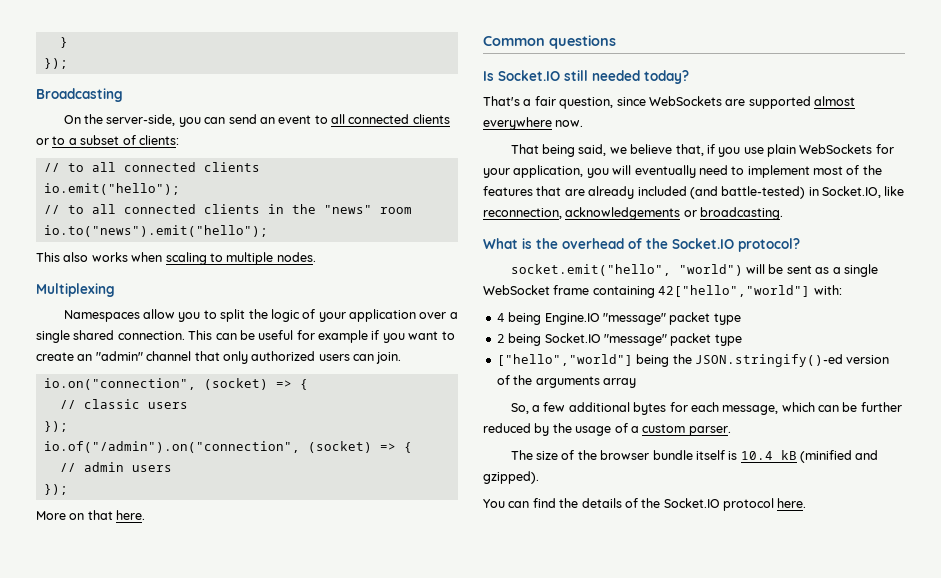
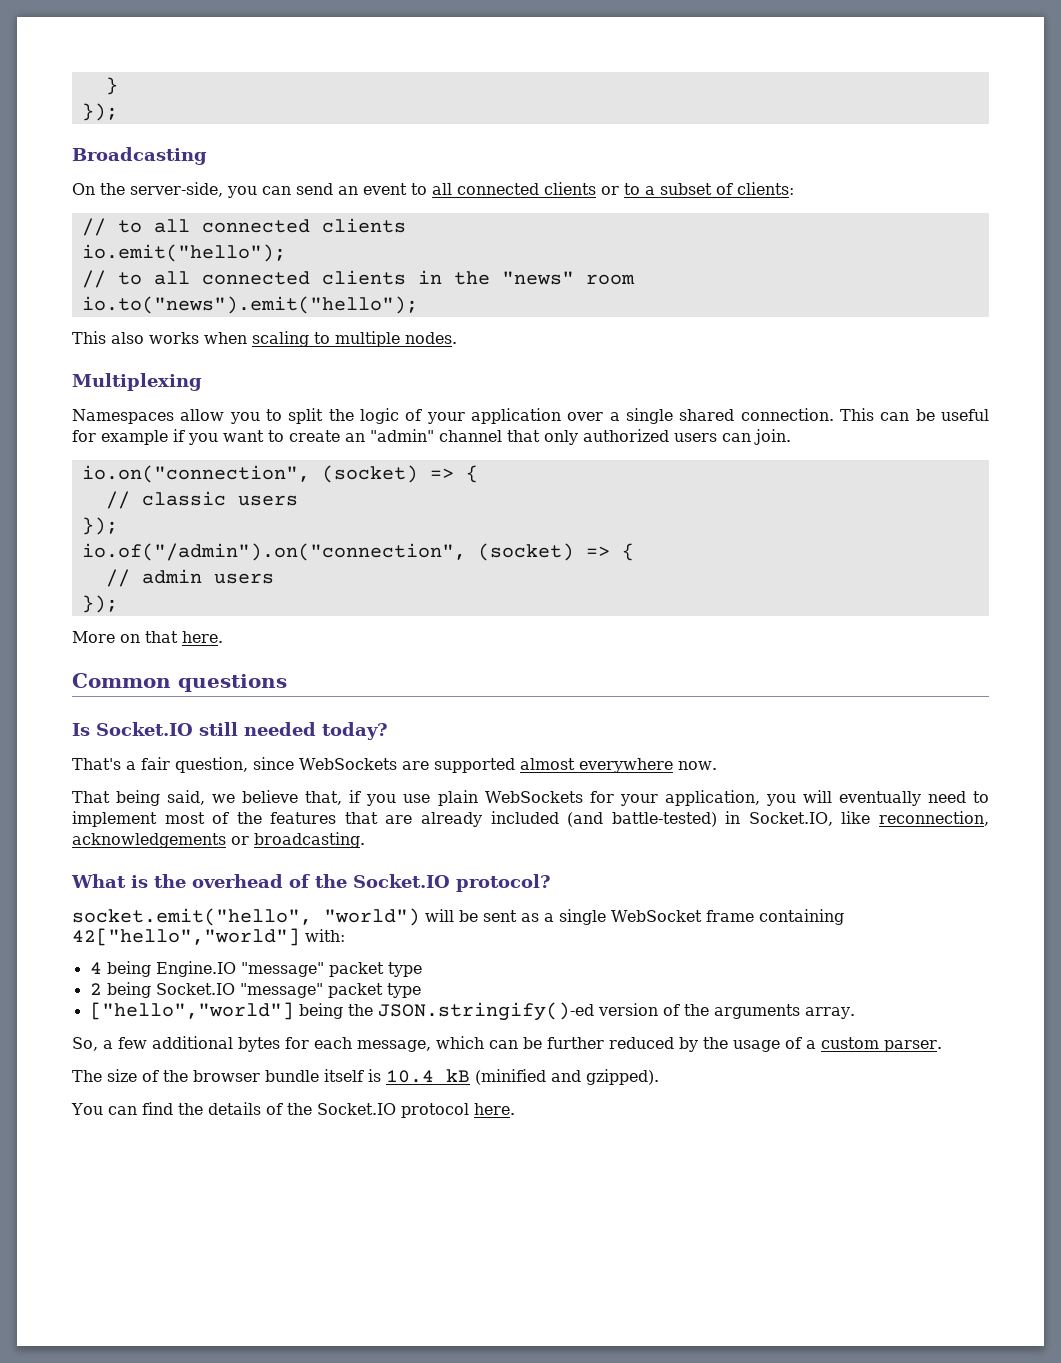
- ["hello","world"] being the JSON.stringify()-ed version of the arguments array
+ ["hello","world"] being the JSON.stringify()-ed version of the arguments array.

